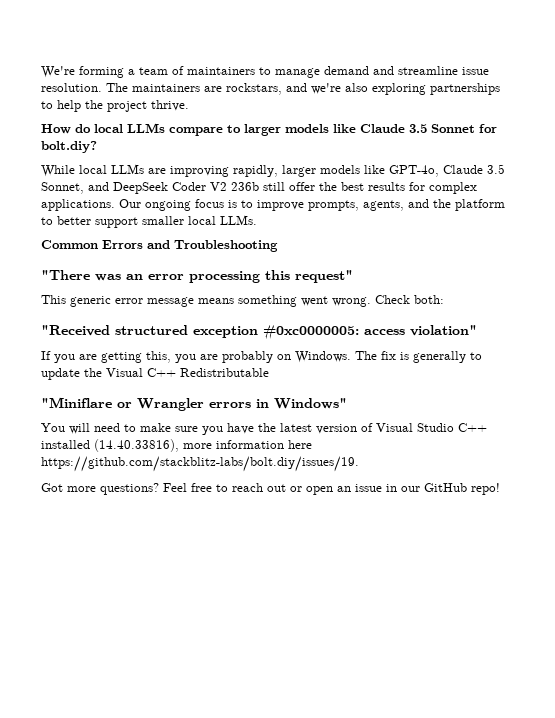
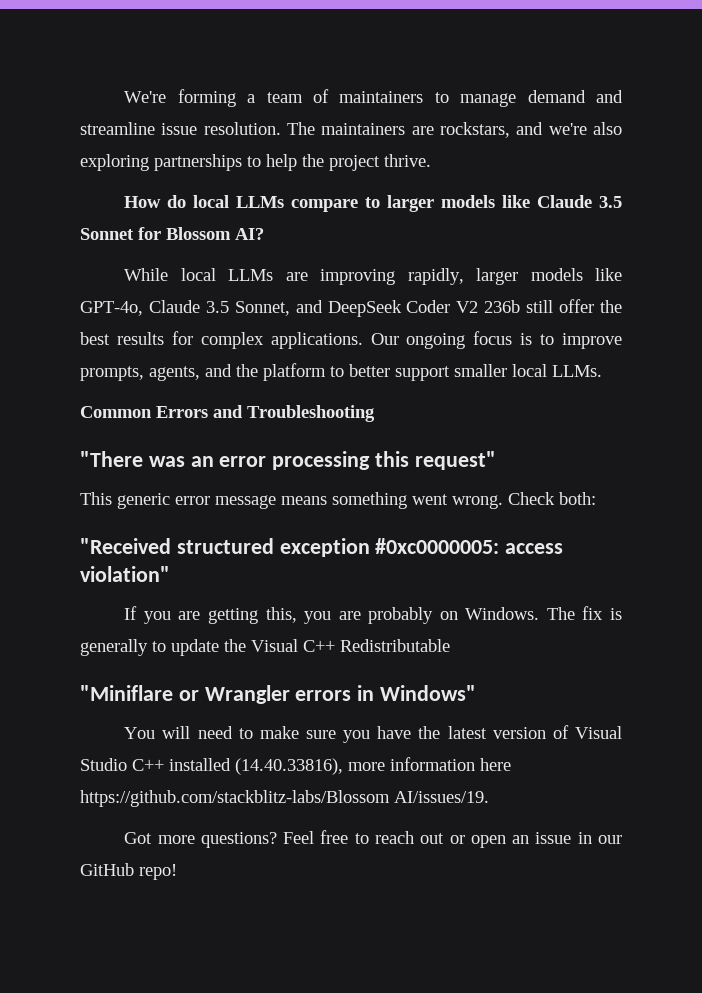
- How do local LLMs compare to larger models like Claude 3.5 Sonnet for bolt.diy?
+ How do local LLMs compare to larger models like Claude 3.5 Sonnet for Blossom AI?
- You will need to make sure you have the latest version of Visual Studio C++ installed (14.40.33816), more information here https://github.com/stackblitz-labs/bolt.diy/issues/19.
+ You will need to make sure you have the latest version of Visual Studio C++ installed (14.40.33816), more information here https://github.com/stackblitz-labs/Blossom AI/issues/19.

